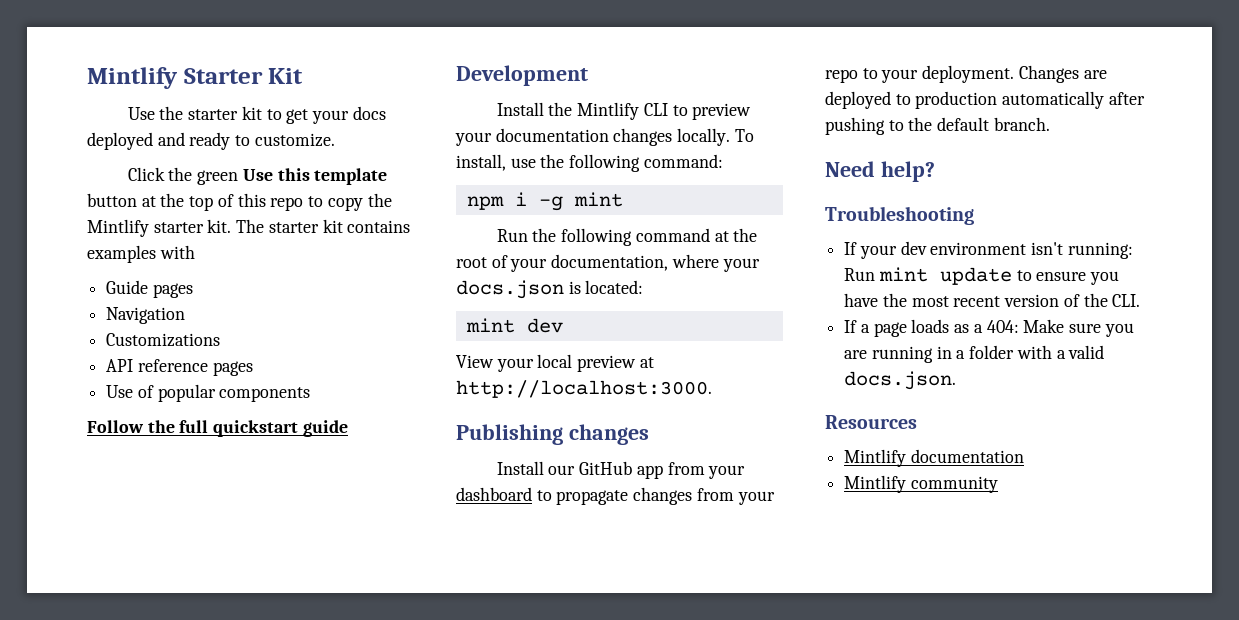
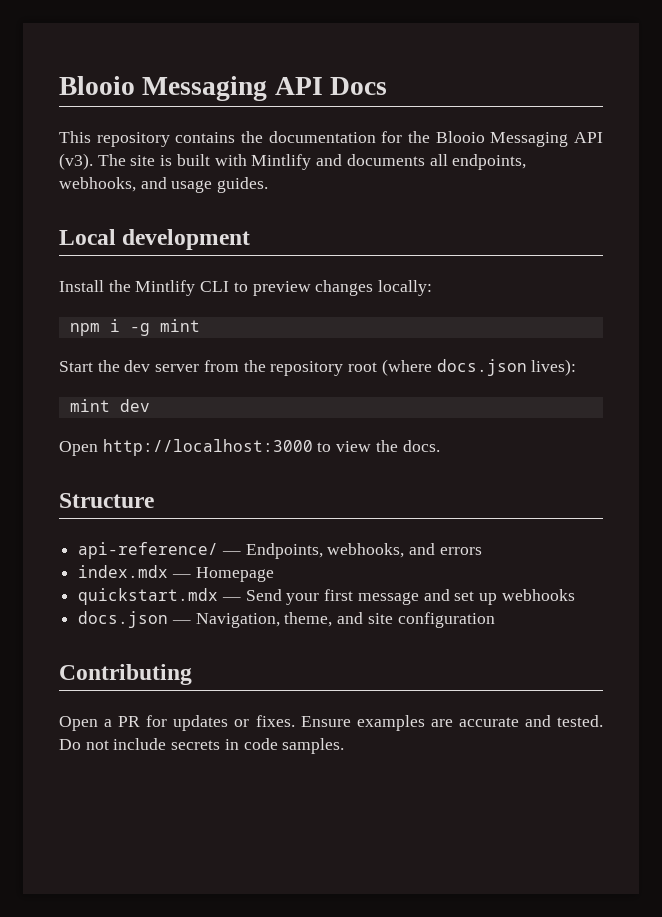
- Mintlify Starter Kit
- Use the starter kit to get your docs deployed and ready to customize.
- Click the green Use this template button at the top of this repo to copy the Mintlify starter kit. The starter kit contains examples with
- Guide pages
- Navigation
- Customizations
- API reference pages
- Use of popular components
- Follow the full quickstart guide
- Development
+ Blooio Messaging API Docs
+ This repository contains the documentation for the Blooio Messaging API (v3). The site is built with Mintlify and documents all endpoints, webhooks, and usage guides.
+ Local development
- Install the Mintlify CLI to preview your documentation changes locally. To install, use the following command:
+ Install the Mintlify CLI to preview changes locally:
  npm i -g mint
- Run the following command at the root of your documentation, where your docs.json is located:
+ Start the dev server from the repository root (where docs.json lives):
  mint dev
- View your local preview at http://localhost:3000.
- Publishing changes
- Install our GitHub app from your dashboard to propagate changes from your repo to your deployment. Changes are deployed to production automatically after pushing to the default branch.
- Need help?
- Troubleshooting
- If your dev environment isn't running: Run mint update to ensure you have the most recent version of the CLI.
- If a page loads as a 404: Make sure you are running in a folder with a valid docs.json.
- Resources
- Mintlify documentation
- Mintlify community
+ Open http://localhost:3000 to view the docs.
+ Structure
+ api-reference/ — Endpoints, webhooks, and errors
+ index.mdx — Homepage
+ quickstart.mdx — Send your first message and set up webhooks
+ docs.json — Navigation, theme, and site configuration
+ Contributing
+ Open a PR for updates or fixes. Ensure examples are accurate and tested. Do not include secrets in code samples.

